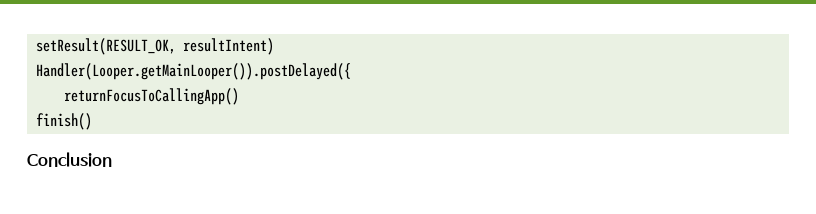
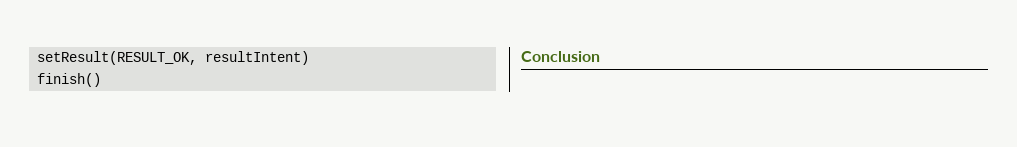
- Handler(Looper.getMainLooper()).postDelayed({
- returnFocusToCallingApp()

